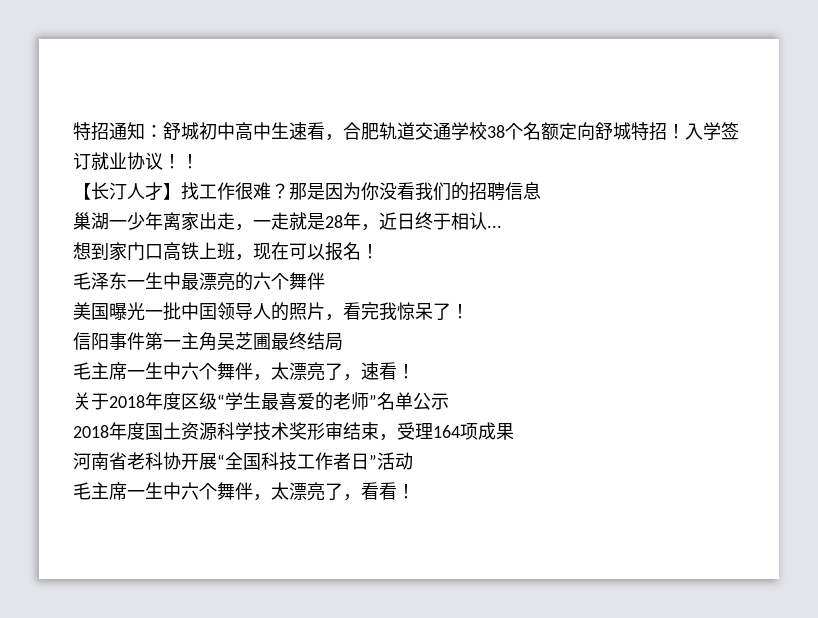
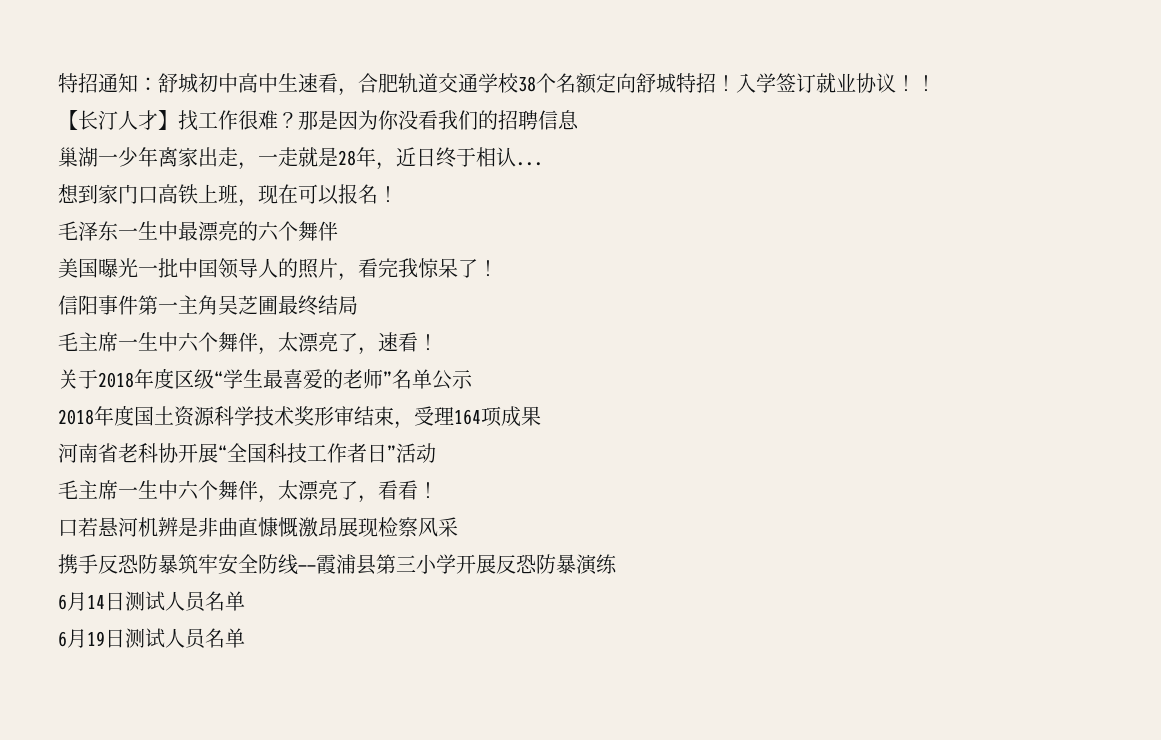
+ 口若悬河机辨是非曲直慷慨激昂展现检察风采
+ 携手反恐防暴筑牢安全防线——霞浦县第三小学开展反恐防暴演练
+ 6月14日测试人员名单
+ 6月19日测试人员名单

